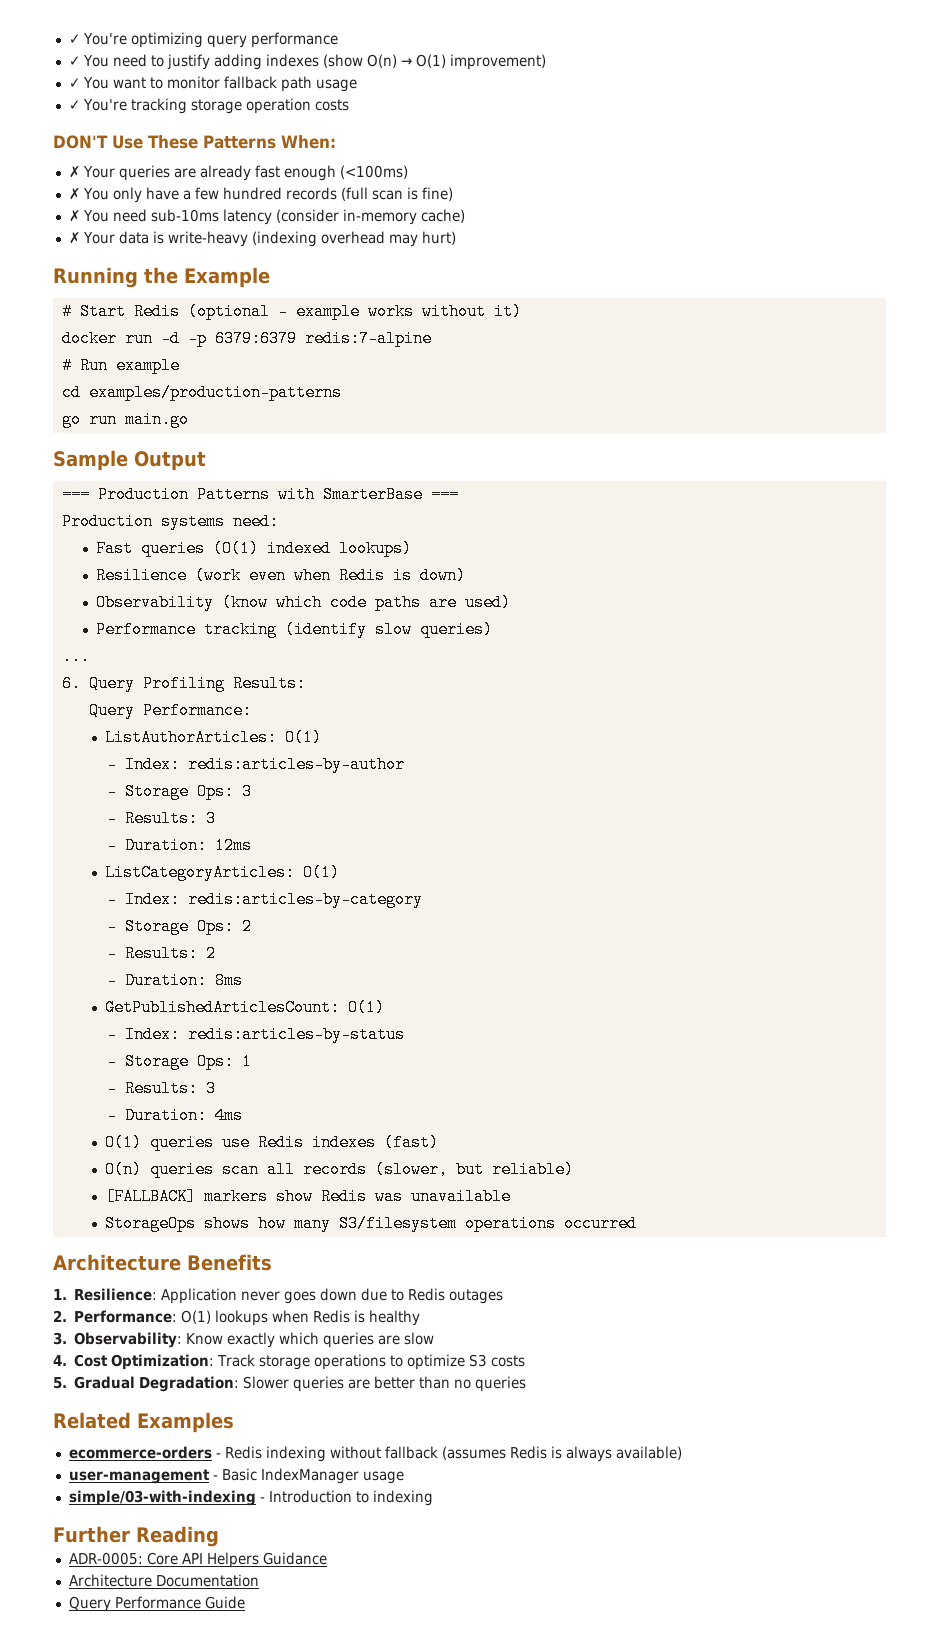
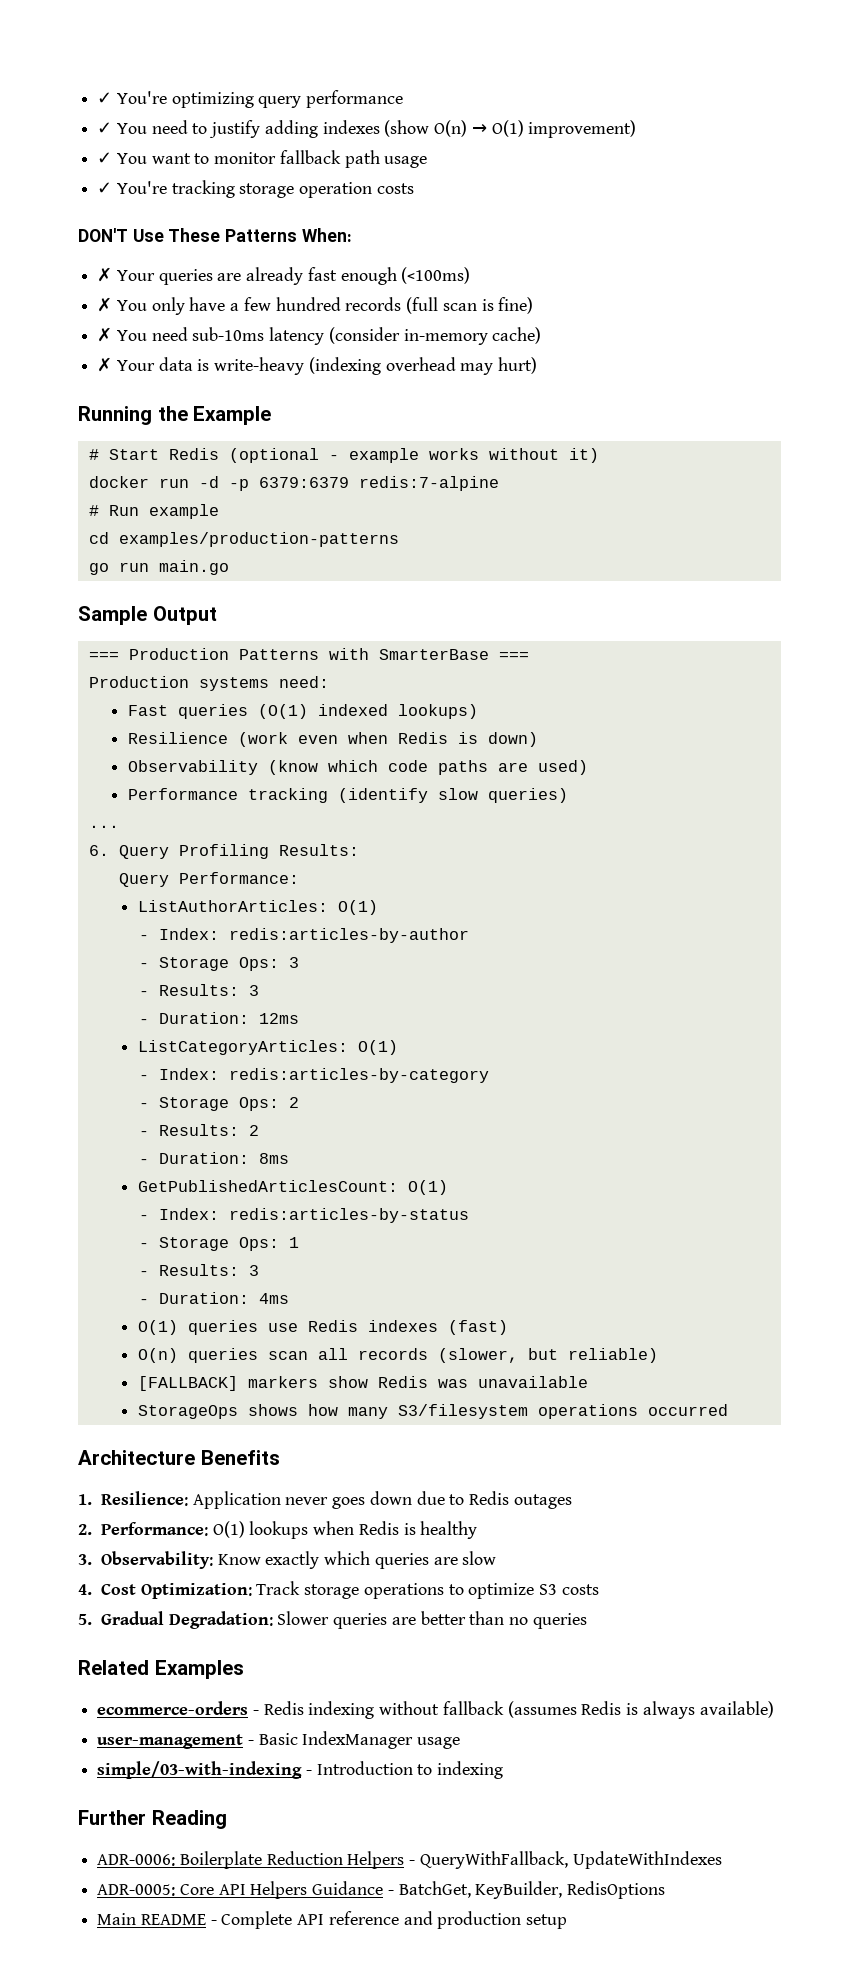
+ ADR-0006: Boilerplate Reduction Helpers - QueryWithFallback, UpdateWithIndexes
- ADR-0005: Core API Helpers Guidance
- Architecture Documentation
- Query Performance Guide
+ ADR-0005: Core API Helpers Guidance - BatchGet, KeyBuilder, RedisOptions
+ Main README - Complete API reference and production setup

